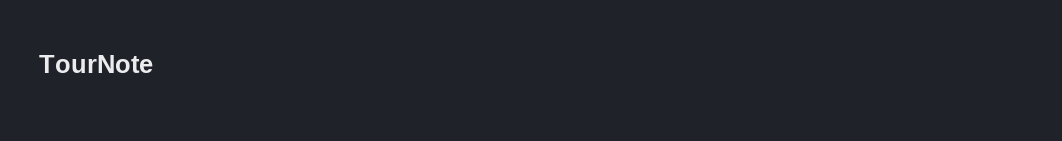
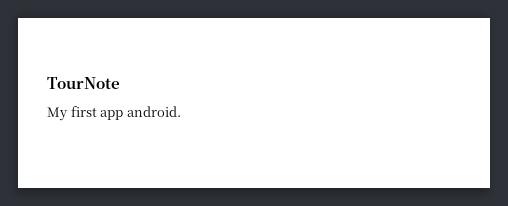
+ My first app android.

